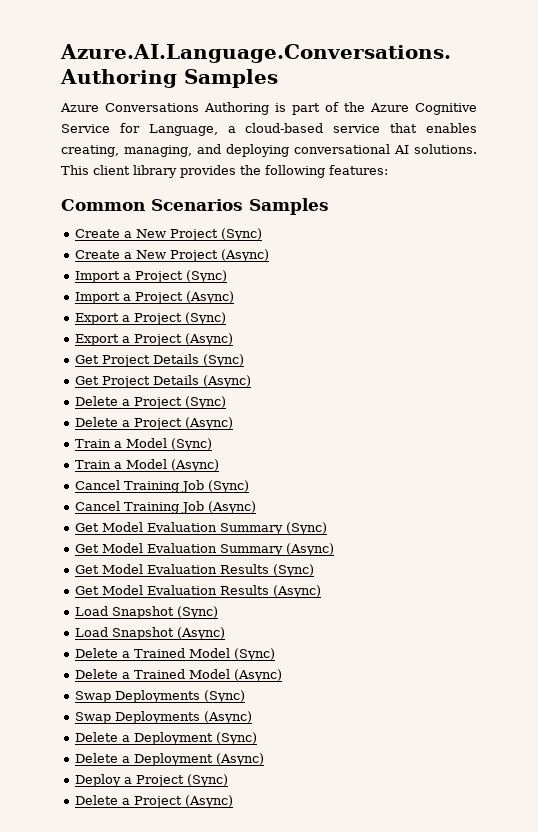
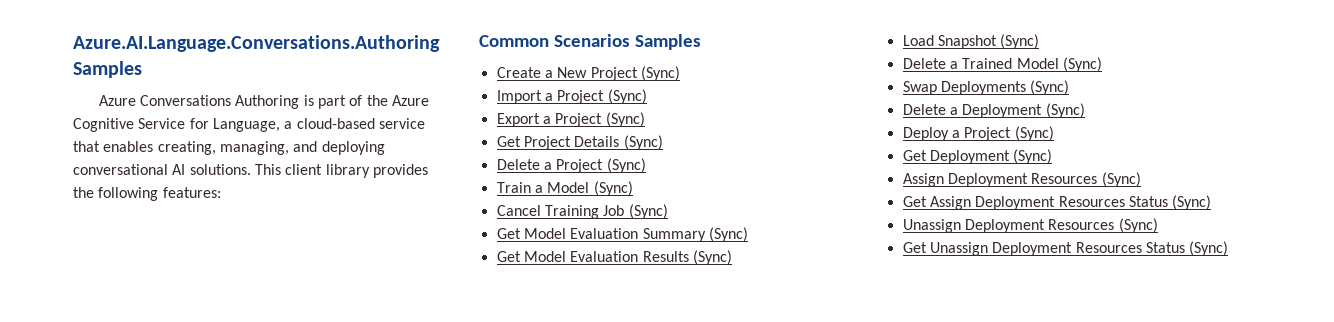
- Create a New Project (Async)
- Import a Project (Async)
  Export a Project (Sync)
- Export a Project (Async)
- Get Project Details (Async)
  Delete a Project (Sync)
- Delete a Project (Async)
- Train a Model (Async)
- Cancel Training Job (Async)
- Get Model Evaluation Summary (Async)
- Get Model Evaluation Results (Async)
- Load Snapshot (Async)
- Delete a Trained Model (Async)
- Swap Deployments (Async)
- Delete a Deployment (Async)
  Deploy a Project (Sync)
- Delete a Project (Async)
+ Get Deployment (Sync)
+ Assign Deployment Resources (Sync)
+ Get Assign Deployment Resources Status (Sync)
+ Unassign Deployment Resources (Sync)
+ Get Unassign Deployment Resources Status (Sync)

